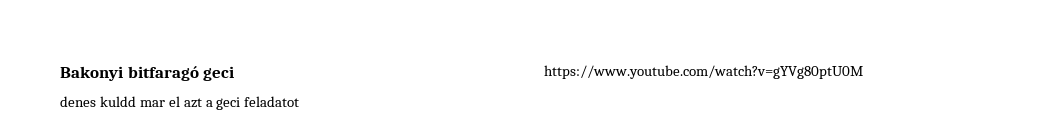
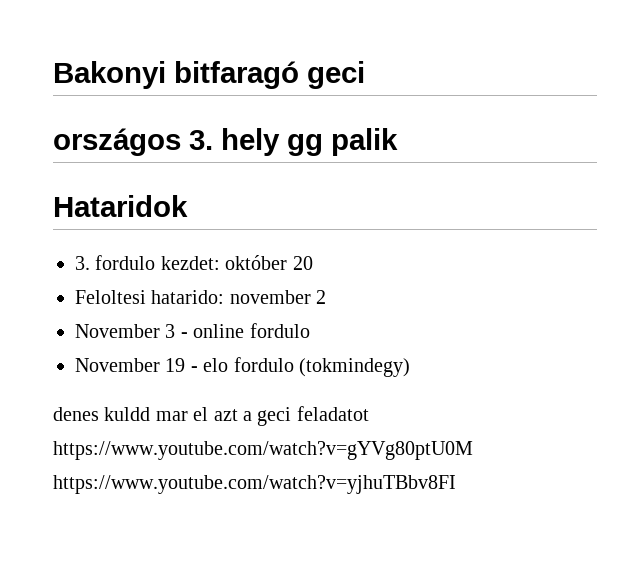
+ országos 3. hely gg palik
+ Hataridok
+ 3. fordulo kezdet: október 20
+ Feloltesi hatarido: november 2
+ November 3 - online fordulo
+ November 19 - elo fordulo (tokmindegy)
- denes kuldd mar el azt a geci feladatot https://www.youtube.com/watch?v=gYVg80ptU0M
+ denes kuldd mar el azt a geci feladatot https://www.youtube.com/watch?v=gYVg80ptU0M https://www.youtube.com/watch?v=yjhuTBbv8FI

